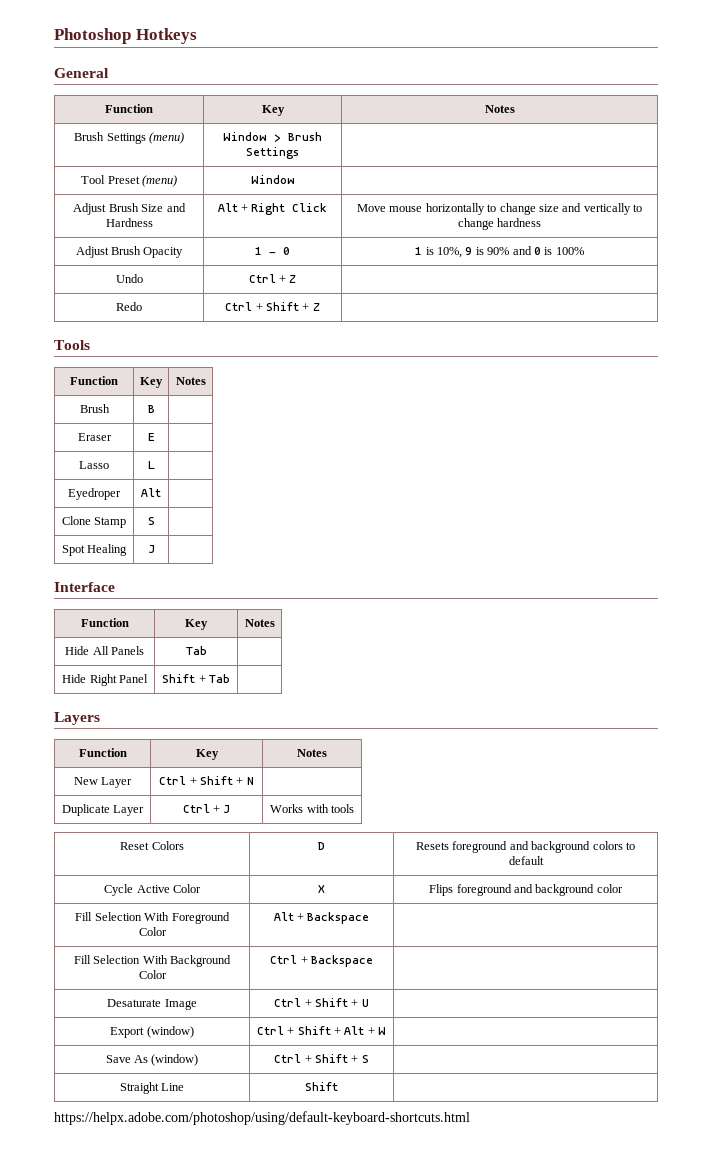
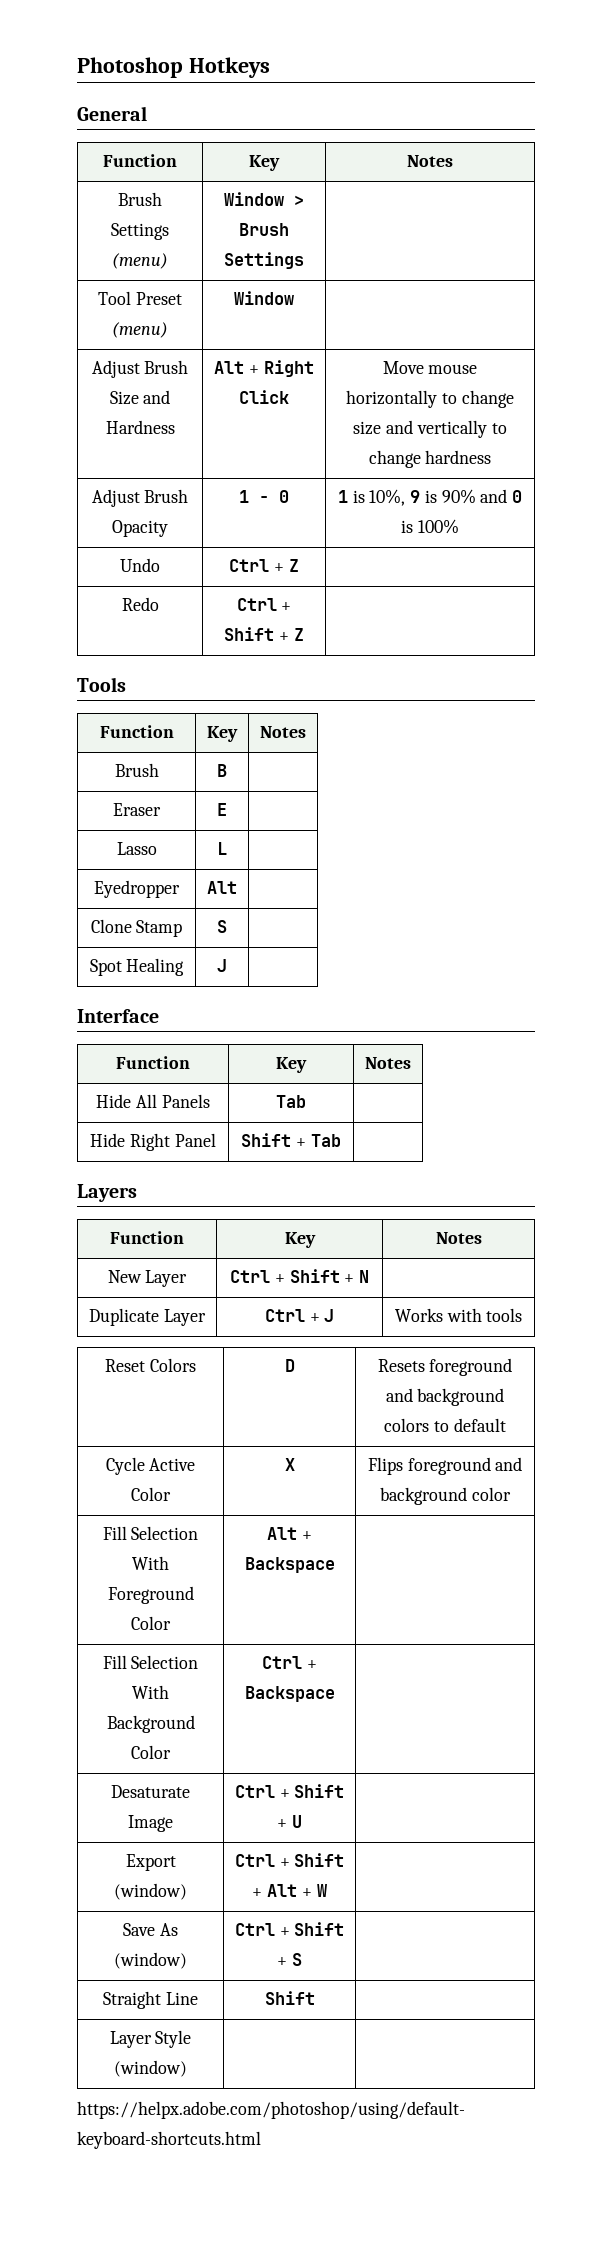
- Eyedroper | Alt |
+ Eyedropper | Alt |
+ Layer Style (window) | |

